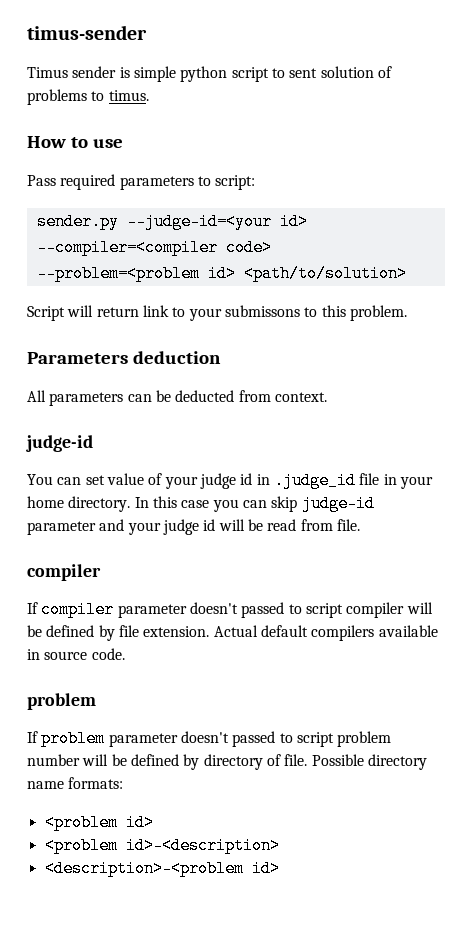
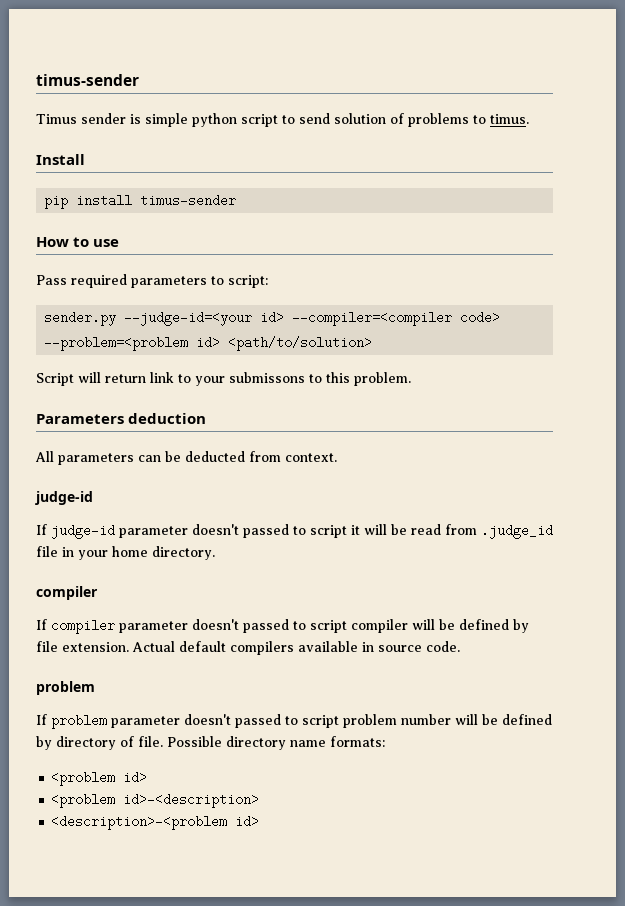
- Timus sender is simple python script to sent solution of problems to timus.
+ Timus sender is simple python script to send solution of problems to timus.
+ Install
+ pip install timus-sender
- You can set value of your judge id in .judge_id file in your home directory. In this case you can skip judge-id parameter and your judge id will be read from file.
+ If judge-id parameter doesn't passed to script it will be read from .judge_id file in your home directory.

